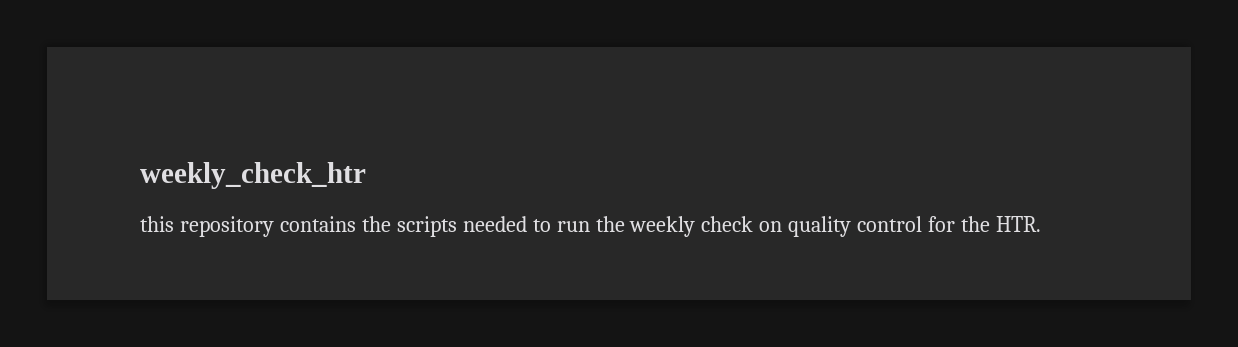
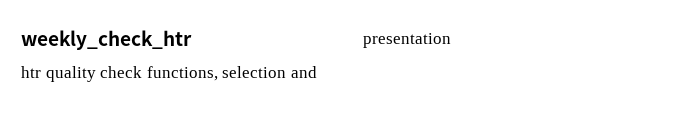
- this repository contains the scripts needed to run the weekly check on quality control for the HTR.
+ htr quality check functions, selection and presentation

